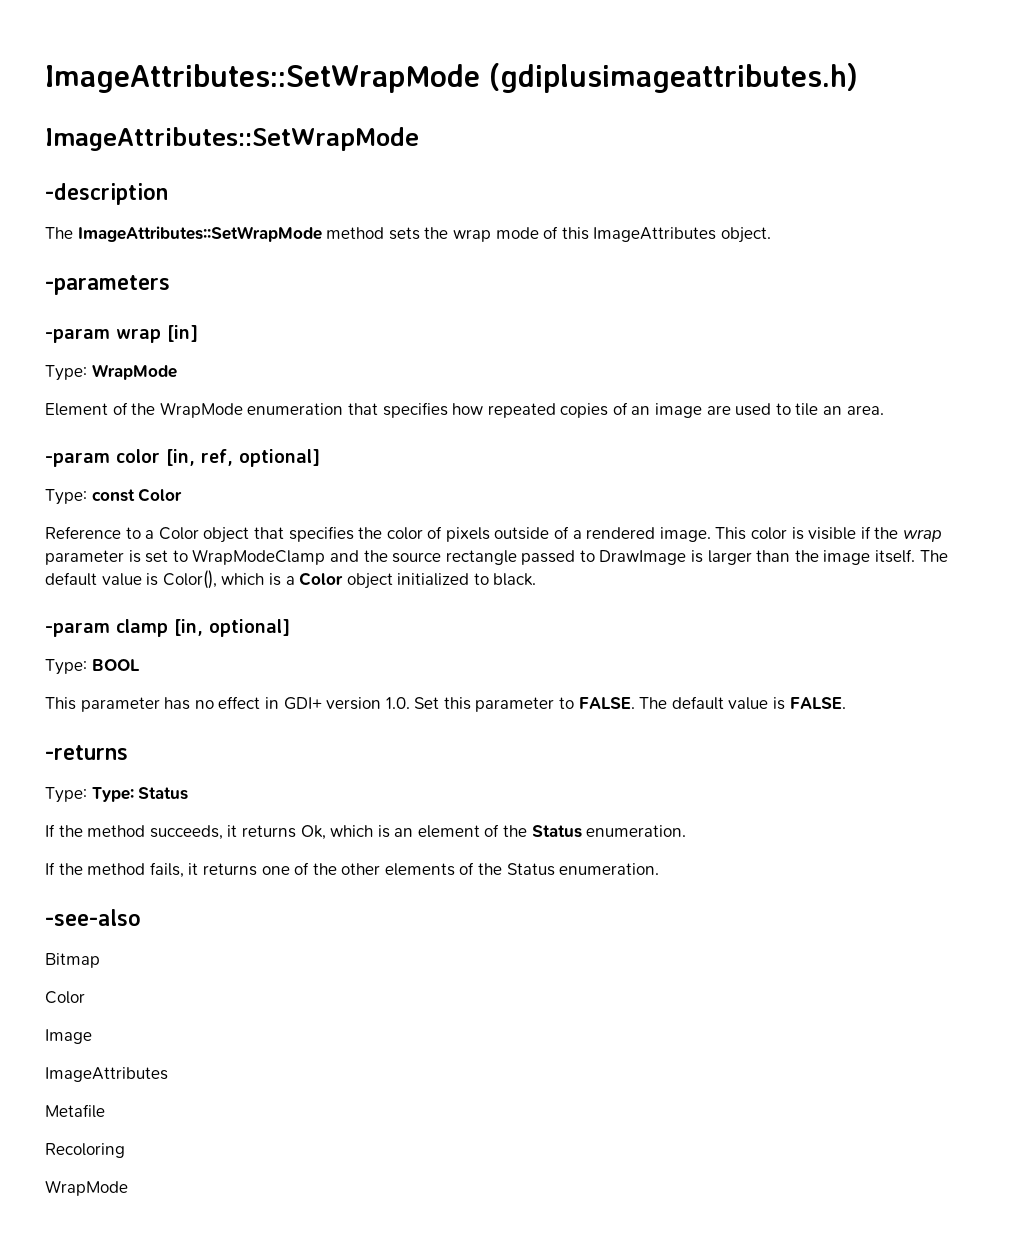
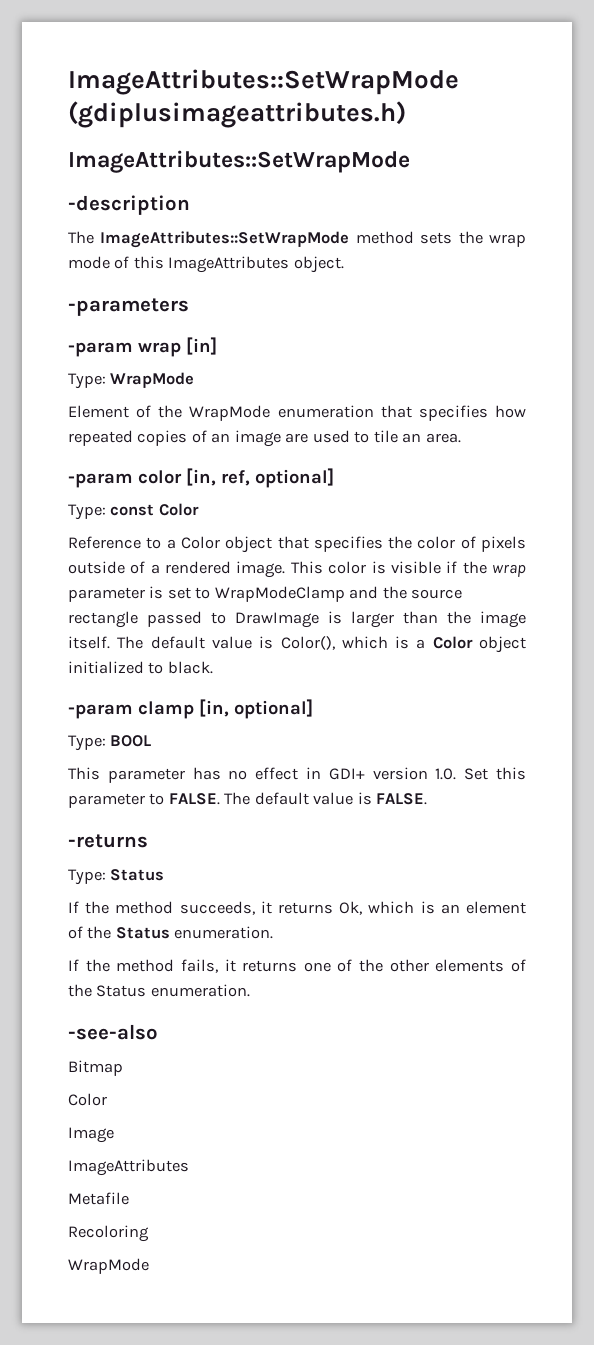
- Type: Type: Status
+ Type: Status

